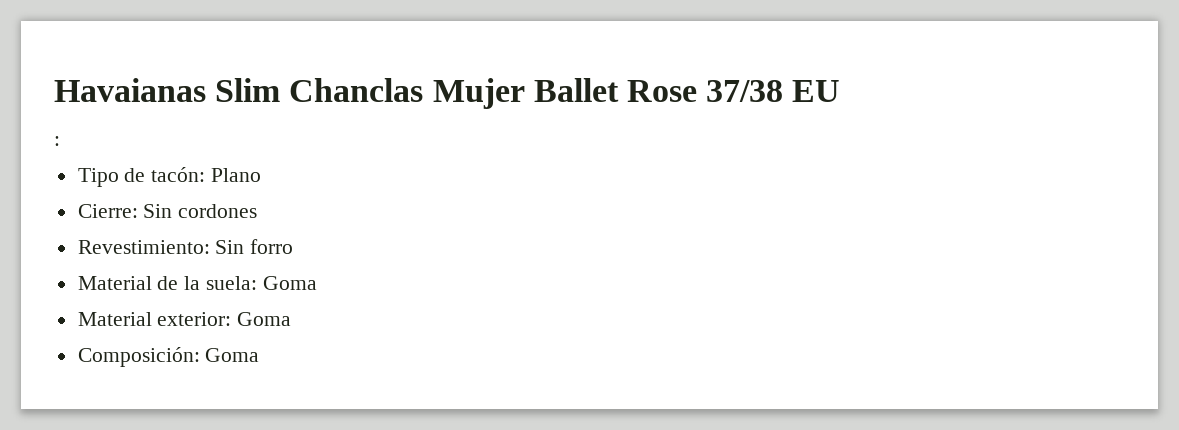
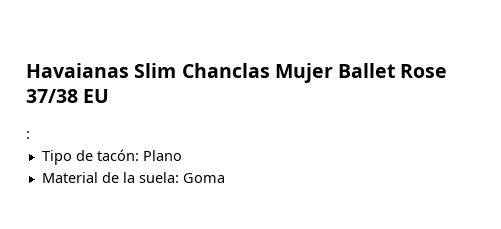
- Cierre: Sin cordones
- Revestimiento: Sin forro
- Material exterior: Goma
- Composición: Goma

